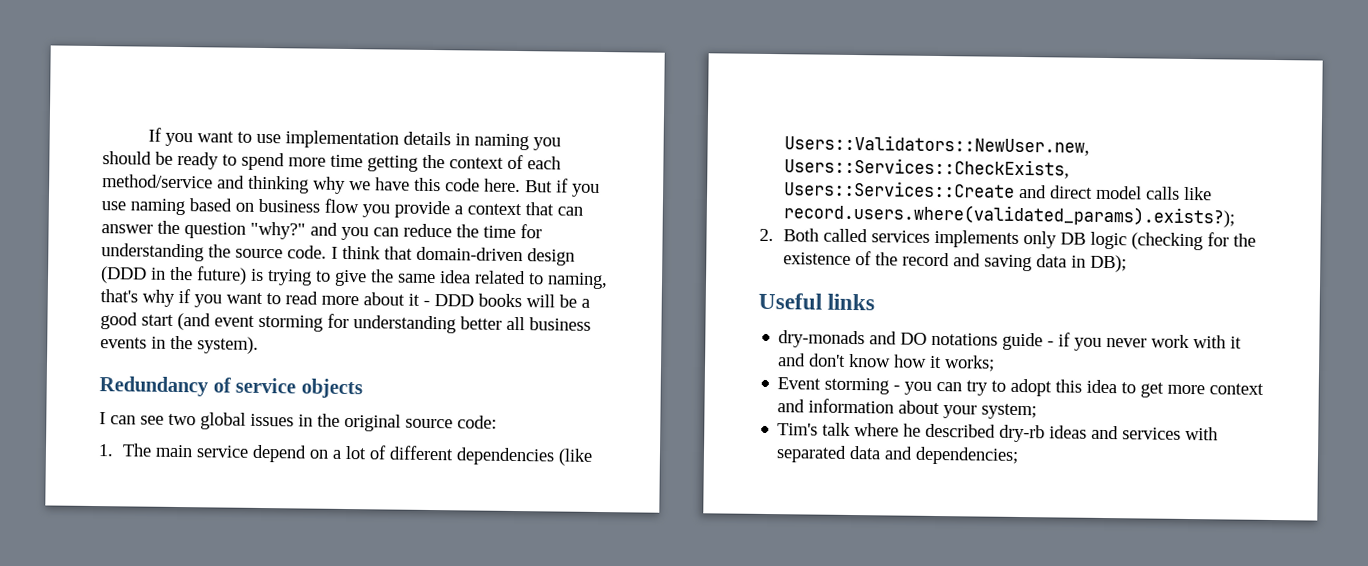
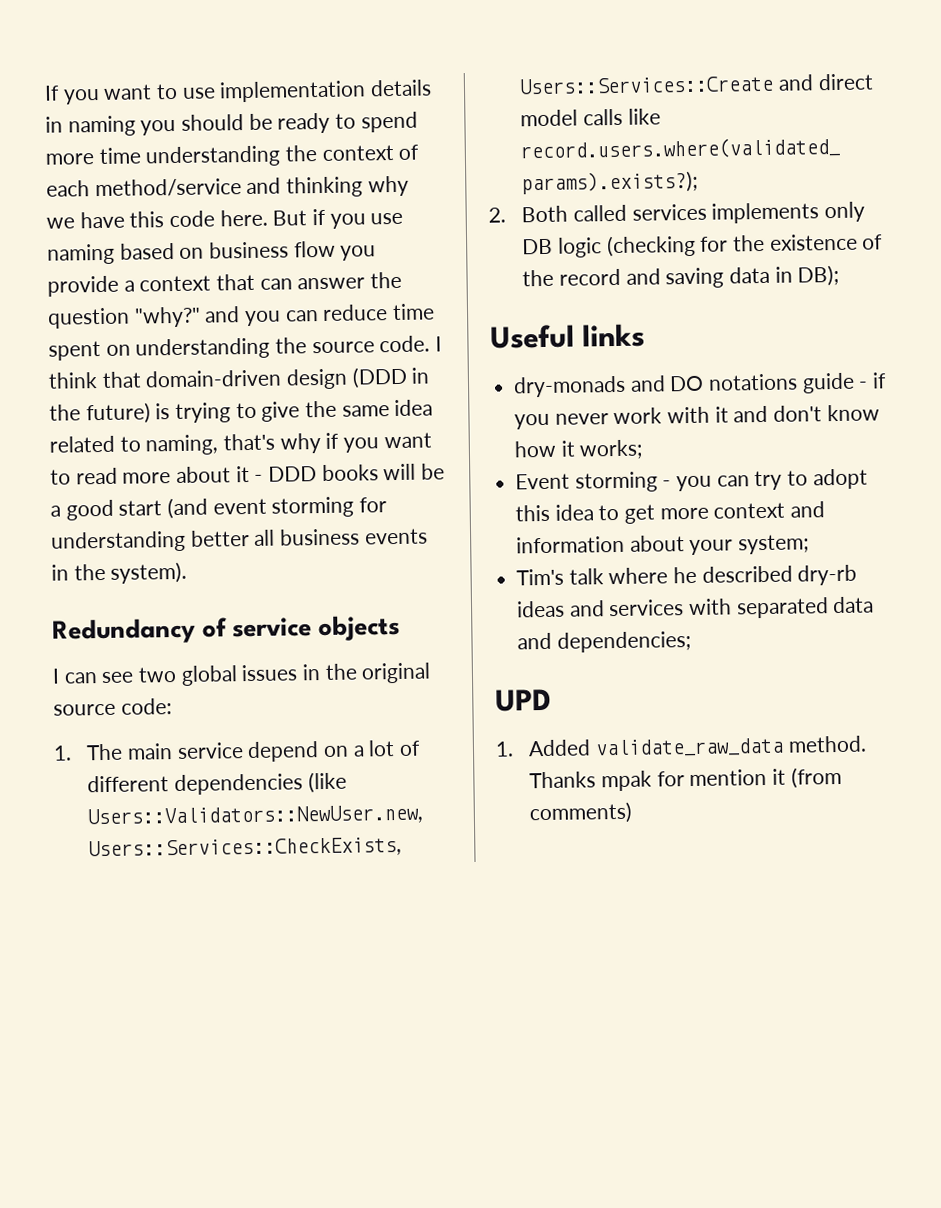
- If you want to use implementation details in naming you should be ready to spend more time getting the context of each method/service and thinking why we have this code here.
+ If you want to use implementation details in naming you should be ready to spend more time understanding the context of each method/service and thinking why we have this code here.
- But if you use naming based on business flow you provide a context that can answer the question "why?" and you can reduce the time for understanding the source code.
+ But if you use naming based on business flow you provide a context that can answer the question "why?" and you can reduce time spent on understanding the source code.
+ UPD
+ 1. Added validate_raw_data method. Thanks mpak for mention it (from comments)

